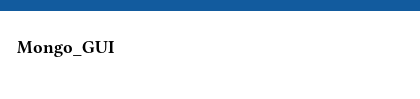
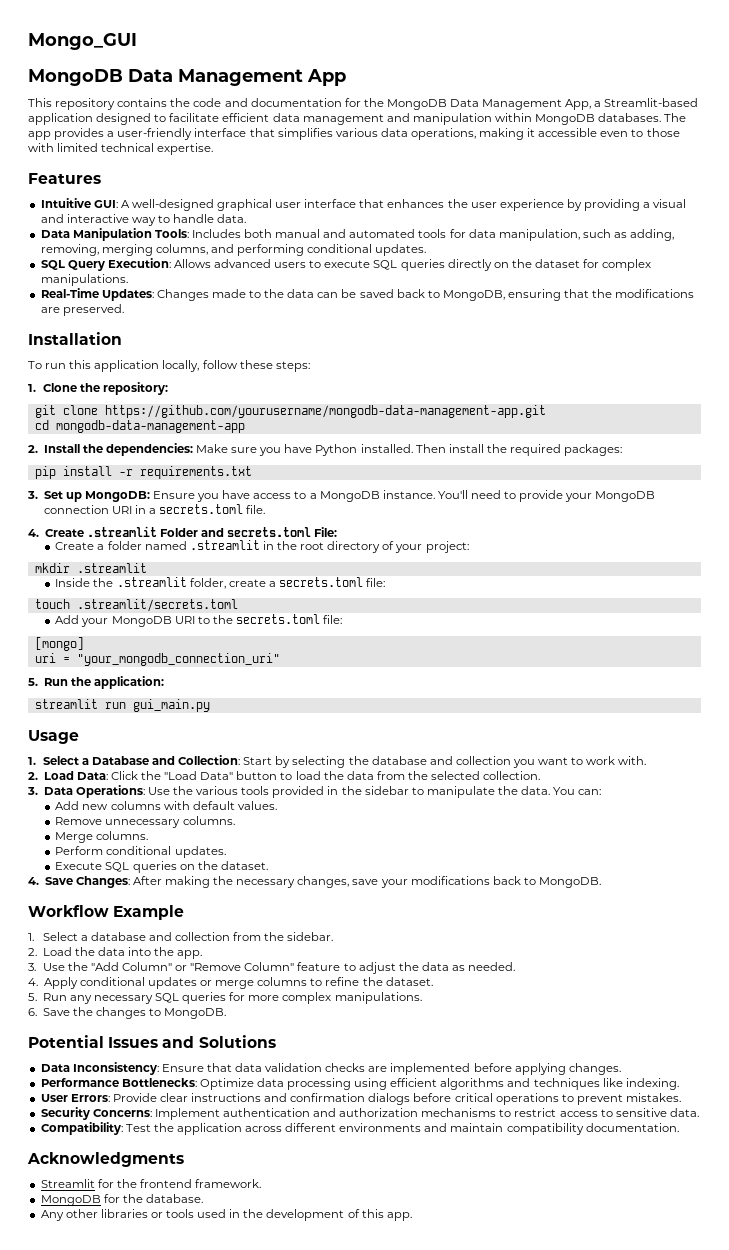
+ MongoDB Data Management App
+ This repository contains the code and documentation for the MongoDB Data Management App, a Streamlit-based application designed to facilitate efficient data management and manipulation within MongoDB databases. The app provides a user-friendly interface that simplifies various data operations, making it accessible even to those with limited technical expertise.
+ Features
+ Intuitive GUI: A well-designed graphical user interface that enhances the user experience by providing a visual and interactive way to handle data.
+ Data Manipulation Tools: Includes both manual and automated tools for data manipulation, such as adding, removing, merging columns, and performing conditional updates.
+ SQL Query Execution: Allows advanced users to execute SQL queries directly on the dataset for complex manipulations.
+ Real-Time Updates: Changes made to the data can be saved back to MongoDB, ensuring that the modifications are preserved.
+ Installation
+ To run this application locally, follow these steps:
+ 1. Clone the repository:
+ git clone https://github.com/yourusername/mongodb-data-management-app.git
+ cd mongodb-data-management-app
+ 2. Install the dependencies: Make sure you have Python installed. Then install the required packages:
+ pip install -r requirements.txt
+ 3. Set up MongoDB: Ensure you have access to a MongoDB instance. You'll need to provide your MongoDB connection URI in a secrets.toml file.
+ 4. Create .streamlit Folder and secrets.toml File:
+ Create a folder named .streamlit in the root directory of your project:
+ mkdir .streamlit
+ Inside the .streamlit folder, create a secrets.toml file:
+ touch .streamlit/secrets.toml
+ Add your MongoDB URI to the secrets.toml file:
+ [mongo]
+ uri = "your_mongodb_connection_uri"
+ 5. Run the application:
+ streamlit run gui_main.py
+ Usage
+ 1. Select a Database and Collection: Start by selecting the database and collection you want to work with.
+ 2. Load Data: Click the "Load Data" button to load the data from the selected collection.
+ 3. Data Operations: Use the various tools provided in the sidebar to manipulate the data. You can:
+ Add new columns with default values.
+ Remove unnecessary columns.
+ Merge columns.
+ Perform conditional updates.
+ Execute SQL queries on the dataset.
+ 4. Save Changes: After making the necessary changes, save your modifications back to MongoDB.
+ Workflow Example
+ 1. Select a database and collection from the sidebar.
+ 2. Load the data into the app.
+ 3. Use the "Add Column" or "Remove Column" feature to adjust the data as needed.
+ 4. Apply conditional updates or merge columns to refine the dataset.
+ 5. Run any necessary SQL queries for more complex manipulations.
+ 6. Save the changes to MongoDB.
+ Potential Issues and Solutions
+ Data Inconsistency: Ensure that data validation checks are implemented before applying changes.
+ Performance Bottlenecks: Optimize data processing using efficient algorithms and techniques like indexing.
+ User Errors: Provide clear instructions and confirmation dialogs before critical operations to prevent mistakes.
+ Security Concerns: Implement authentication and authorization mechanisms to restrict access to sensitive data.
+ Compatibility: Test the application across different environments and maintain compatibility documentation.
+ Acknowledgments
+ Streamlit for the frontend framework.
+ MongoDB for the database.
+ Any other libraries or tools used in the development of this app.

